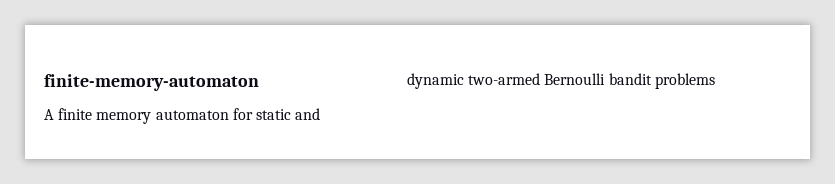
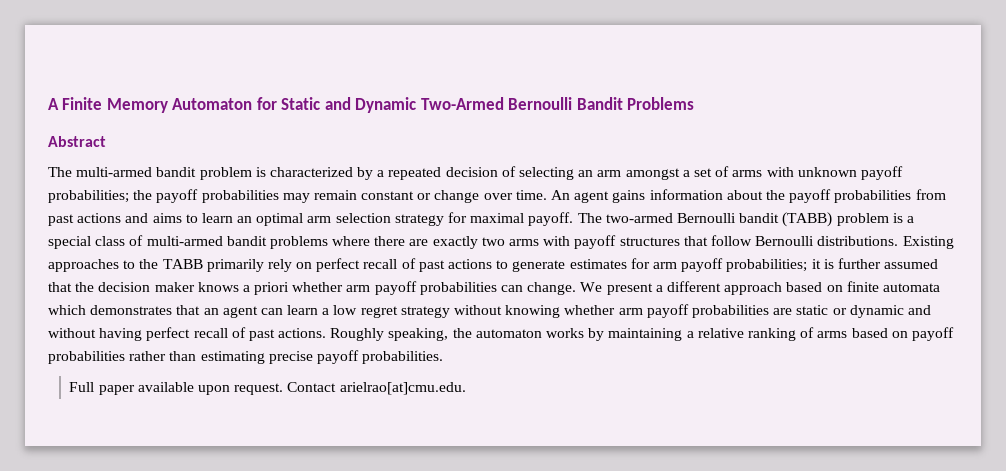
- finite-memory-automaton
- A finite memory automaton for static and dynamic two-armed Bernoulli bandit problems
+ A Finite Memory Automaton for Static and Dynamic Two-Armed Bernoulli Bandit Problems
+ Abstract
+ The multi-armed bandit problem is characterized by a repeated decision of selecting an arm amongst a set of arms with unknown payoff probabilities; the payoff probabilities may remain constant or change over time. An agent gains information about the payoff probabilities from past actions and aims to learn an optimal arm selection strategy for maximal payoff. The two-armed Bernoulli bandit (TABB) problem is a special class of multi-armed bandit problems where there are exactly two arms with payoff structures that follow Bernoulli distributions. Existing approaches to the TABB primarily rely on perfect recall of past actions to generate estimates for arm payoff probabilities; it is further assumed that the decision maker knows a priori whether arm payoff probabilities can change. We present a different approach based on finite automata which demonstrates that an agent can learn a low regret strategy without knowing whether arm payoff probabilities are static or dynamic and without having perfect recall of past actions. Roughly speaking, the automaton works by maintaining a relative ranking of arms based on payoff probabilities rather than estimating precise payoff probabilities.
+ Full paper available upon request. Contact arielrao[at]cmu.edu.

